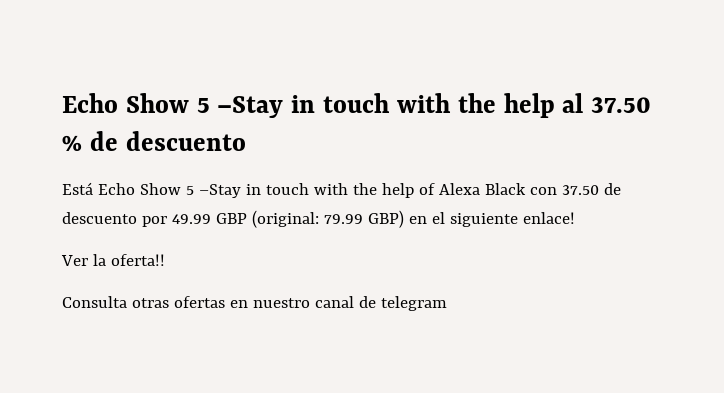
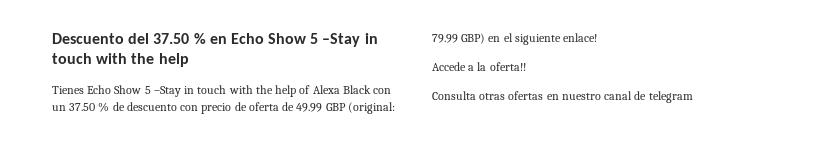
- Echo Show 5 –Stay in touch with the help al 37.50 % de descuento
- Está Echo Show 5 –Stay in touch with the help of Alexa Black con 37.50 de descuento por 49.99 GBP (original: 79.99 GBP) en el siguiente enlace!
+ Descuento del 37.50 % en Echo Show 5 –Stay in touch with the help
+ Tienes Echo Show 5 –Stay in touch with the help of Alexa Black con un 37.50 % de descuento con precio de oferta de 49.99 GBP (original: 79.99 GBP) en el siguiente enlace!
- Ver la oferta!!
+ Accede a la oferta!!

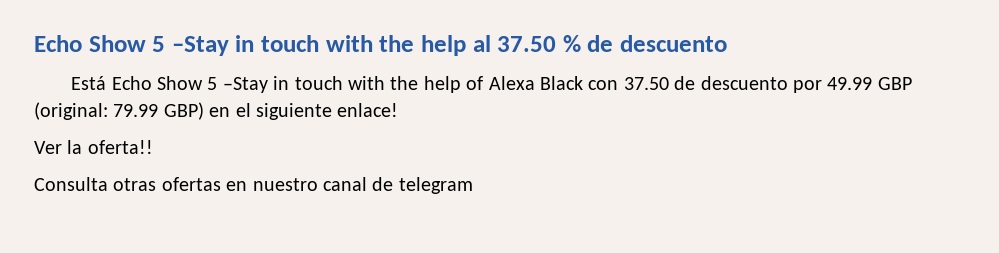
- Descuento del 37.50 % en Echo Show 5 –Stay in touch with the help
- Tienes Echo Show 5 –Stay in touch with the help of Alexa Black con un 37.50 % de descuento con precio de oferta de 49.99 GBP (original: 79.99 GBP) en el siguiente enlace!
+ Echo Show 5 –Stay in touch with the help al 37.50 % de descuento
+ Está Echo Show 5 –Stay in touch with the help of Alexa Black con 37.50 de descuento por 49.99 GBP (original: 79.99 GBP) en el siguiente enlace!
- Accede a la oferta!!
+ Ver la oferta!!

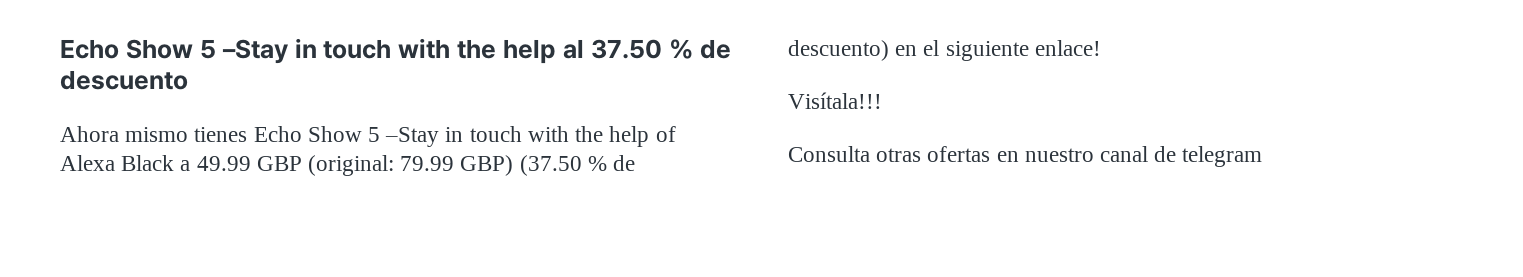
- Está Echo Show 5 –Stay in touch with the help of Alexa Black con 37.50 de descuento por 49.99 GBP (original: 79.99 GBP) en el siguiente enlace!
+ Ahora mismo tienes Echo Show 5 –Stay in touch with the help of Alexa Black a 49.99 GBP (original: 79.99 GBP) (37.50 % de descuento) en el siguiente enlace!
- Ver la oferta!!
+ Visítala!!!

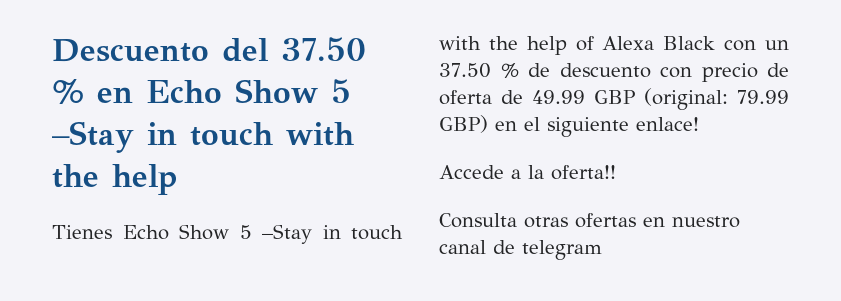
- Echo Show 5 –Stay in touch with the help al 37.50 % de descuento
- Ahora mismo tienes Echo Show 5 –Stay in touch with the help of Alexa Black a 49.99 GBP (original: 79.99 GBP) (37.50 % de descuento) en el siguiente enlace!
+ Descuento del 37.50 % en Echo Show 5 –Stay in touch with the help
+ Tienes Echo Show 5 –Stay in touch with the help of Alexa Black con un 37.50 % de descuento con precio de oferta de 49.99 GBP (original: 79.99 GBP) en el siguiente enlace!
- Visítala!!!
+ Accede a la oferta!!

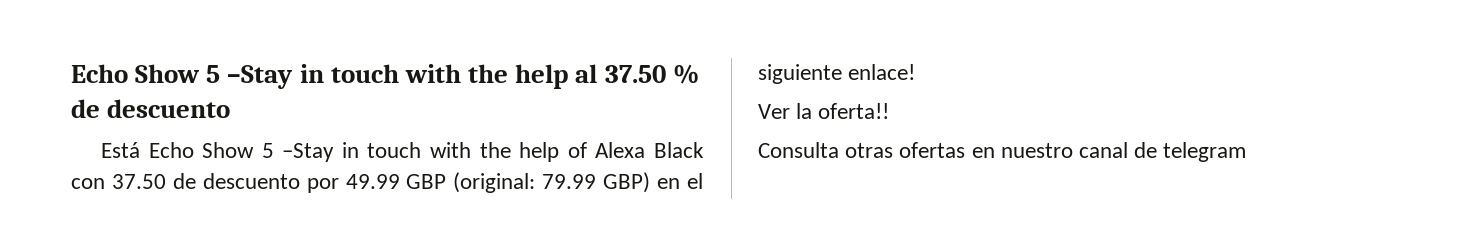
- Descuento del 37.50 % en Echo Show 5 –Stay in touch with the help
- Tienes Echo Show 5 –Stay in touch with the help of Alexa Black con un 37.50 % de descuento con precio de oferta de 49.99 GBP (original: 79.99 GBP) en el siguiente enlace!
+ Echo Show 5 –Stay in touch with the help al 37.50 % de descuento
+ Está Echo Show 5 –Stay in touch with the help of Alexa Black con 37.50 de descuento por 49.99 GBP (original: 79.99 GBP) en el siguiente enlace!
- Accede a la oferta!!
+ Ver la oferta!!

